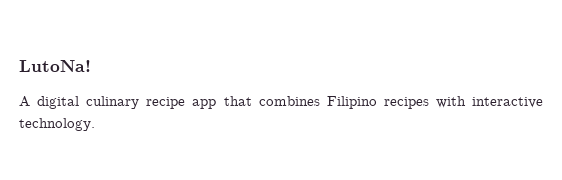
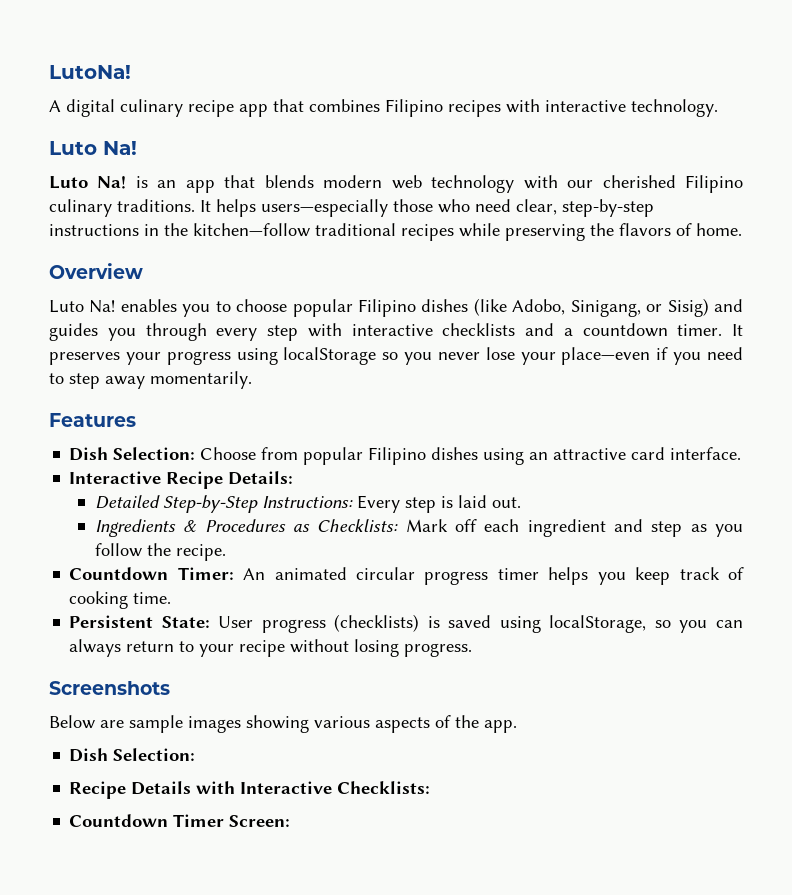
  A digital culinary recipe app that combines Filipino recipes with interactive technology.
+ Luto Na!
+ Luto Na! is an app that blends modern web technology with our cherished Filipino culinary traditions. It helps users—especially those who need clear, step-by-step instructions in the kitchen—follow traditional recipes while preserving the flavors of home.
+ Overview
+ Luto Na! enables you to choose popular Filipino dishes (like Adobo, Sinigang, or Sisig) and guides you through every step with interactive checklists and a countdown timer. It preserves your progress using localStorage so you never lose your place—even if you need to step away momentarily.
+ Features
+ Dish Selection: Choose from popular Filipino dishes using an attractive card interface.
+ Interactive Recipe Details:
+ Detailed Step-by-Step Instructions: Every step is laid out.
+ Ingredients & Procedures as Checklists: Mark off each ingredient and step as you follow the recipe.
+ Countdown Timer: An animated circular progress timer helps you keep track of cooking time.
+ Persistent State: User progress (checklists) is saved using localStorage, so you can always return to your recipe without losing progress.
+ Screenshots
+ Below are sample images showing various aspects of the app.
+ Dish Selection:
+ Recipe Details with Interactive Checklists:
+ Countdown Timer Screen:

